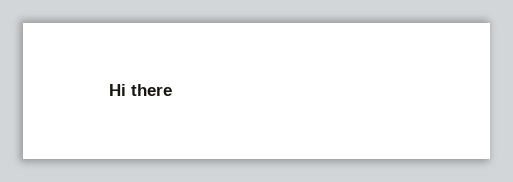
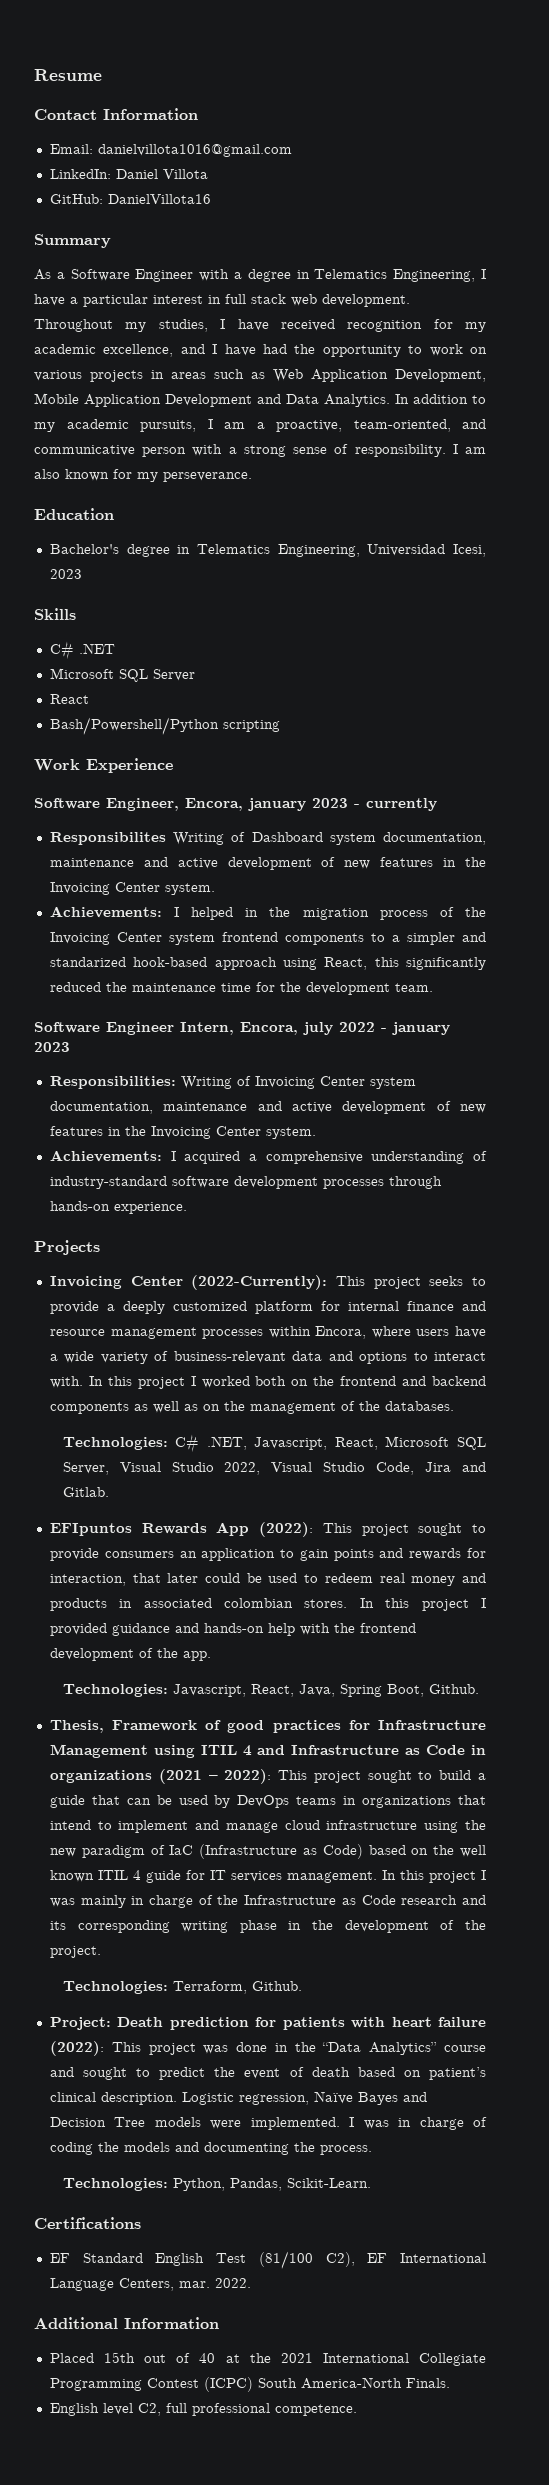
- Hi there
+ Resume
+ Contact Information
+ Email: danielvillota1016@gmail.com
+ LinkedIn: Daniel Villota
+ GitHub: DanielVillota16
+ Summary
+ As a Software Engineer with a degree in Telematics Engineering, I have a particular interest in full stack web development. Throughout my studies, I have received recognition for my academic excellence, and I have had the opportunity to work on various projects in areas such as Web Application Development, Mobile Application Development and Data Analytics. In addition to my academic pursuits, I am a proactive, team-oriented, and communicative person with a strong sense of responsibility. I am also known for my perseverance.
+ Education
+ Bachelor's degree in Telematics Engineering, Universidad Icesi, 2023
+ Skills
+ C# .NET
+ Microsoft SQL Server
+ React
+ Bash/Powershell/Python scripting
+ Work Experience
+ Software Engineer, Encora, january 2023 - currently
+ Responsibilites Writing of Dashboard system documentation, maintenance and active development of new features in the Invoicing Center system.
+ Achievements: I helped in the migration process of the Invoicing Center system frontend components to a simpler and standarized hook-based approach using React, this significantly reduced the maintenance time for the development team.
+ Software Engineer Intern, Encora, july 2022 - january 2023
+ Responsibilities: Writing of Invoicing Center system documentation, maintenance and active development of new features in the Invoicing Center system.
+ Achievements: I acquired a comprehensive understanding of industry-standard software development processes through hands-on experience.
+ Projects
+ Invoicing Center (2022-Currently): This project seeks to provide a deeply customized platform for internal finance and resource management processes within Encora, where users have a wide variety of business-relevant data and options to interact with. In this project I worked both on the frontend and backend components as well as on the management of the databases.
+ Technologies: C# .NET, Javascript, React, Microsoft SQL Server, Visual Studio 2022, Visual Studio Code, Jira and Gitlab.
+ EFIpuntos Rewards App (2022): This project sought to provide consumers an application to gain points and rewards for interaction, that later could be used to redeem real money and products in associated colombian stores. In this project I provided guidance and hands-on help with the frontend development of the app.
+ Technologies: Javascript, React, Java, Spring Boot, Github.
+ Thesis, Framework of good practices for Infrastructure Management using ITIL 4 and Infrastructure as Code in organizations (2021 – 2022): This project sought to build a guide that can be used by DevOps teams in organizations that intend to implement and manage cloud infrastructure using the new paradigm of IaC (Infrastructure as Code) based on the well known ITIL 4 guide for IT services management. In this project I was mainly in charge of the Infrastructure as Code research and its corresponding writing phase in the development of the project.
+ Technologies: Terraform, Github.
+ Project: Death prediction for patients with heart failure (2022): This project was done in the “Data Analytics” course and sought to predict the event of death based on patient’s clinical description. Logistic regression, Naïve Bayes and Decision Tree models were implemented. I was in charge of coding the models and documenting the process.
+ Technologies: Python, Pandas, Scikit-Learn.
+ Certifications
+ EF Standard English Test (81/100 C2), EF International Language Centers, mar. 2022.
+ Additional Information
+ Placed 15th out of 40 at the 2021 International Collegiate Programming Contest (ICPC) South America-North Finals.
+ English level C2, full professional competence.

